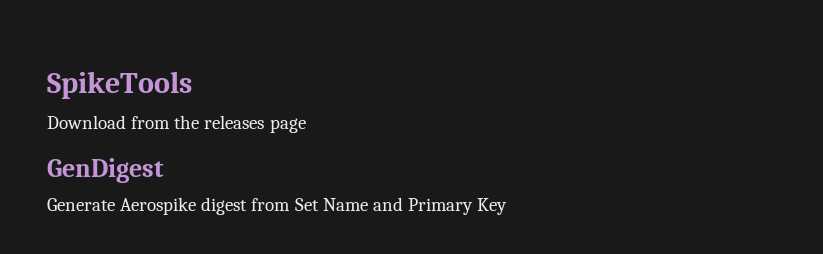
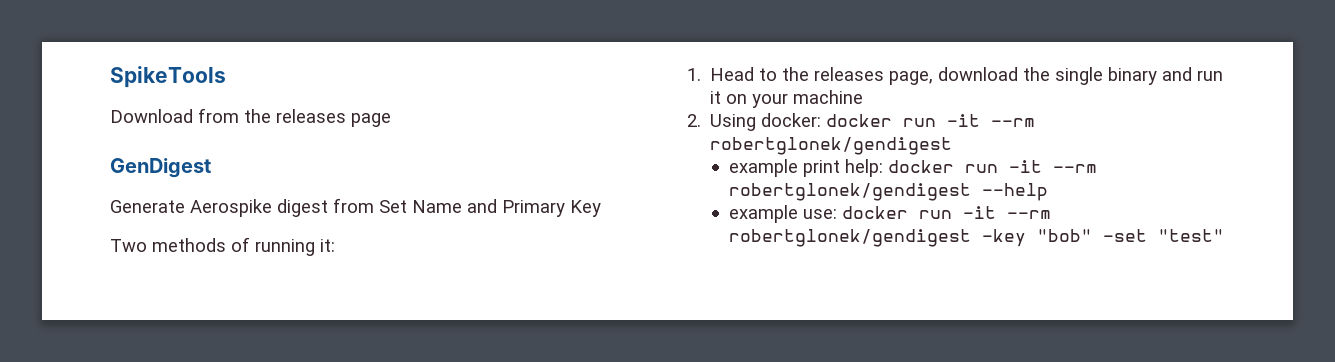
+ Two methods of running it:
+ 1. Head to the releases page, download the single binary and run it on your machine
+ 2. Using docker: docker run -it --rm robertglonek/gendigest
+ example print help: docker run -it --rm robertglonek/gendigest --help
+ example use: docker run -it --rm robertglonek/gendigest -key "bob" -set "test"

